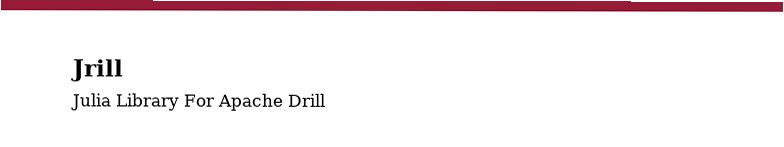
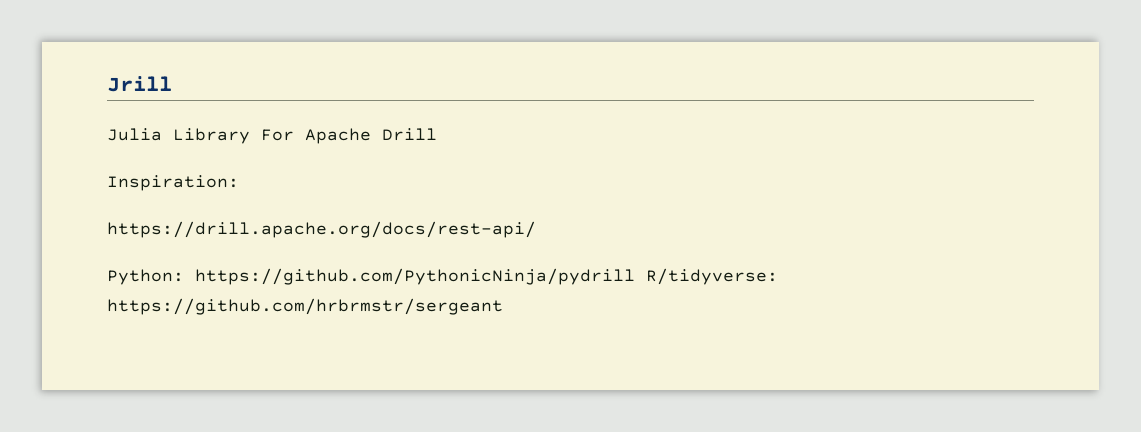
+ Inspiration:
+ https://drill.apache.org/docs/rest-api/
+ Python: https://github.com/PythonicNinja/pydrill R/tidyverse: https://github.com/hrbrmstr/sergeant

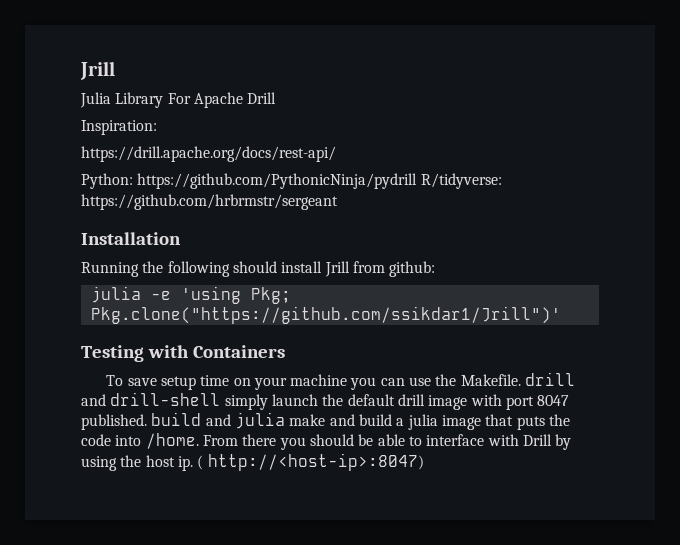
+ Installation
+ Running the following should install Jrill from github:
+ julia -e 'using Pkg; Pkg.clone("https://github.com/ssikdar1/Jrill")'
+ Testing with Containers
+ To save setup time on your machine you can use the Makefile. drill and drill-shell simply launch the default drill image with port 8047 published. build and julia make and build a julia image that puts the code into /home. From there you should be able to interface with Drill by using the host ip. ( http://<host-ip>:8047)

